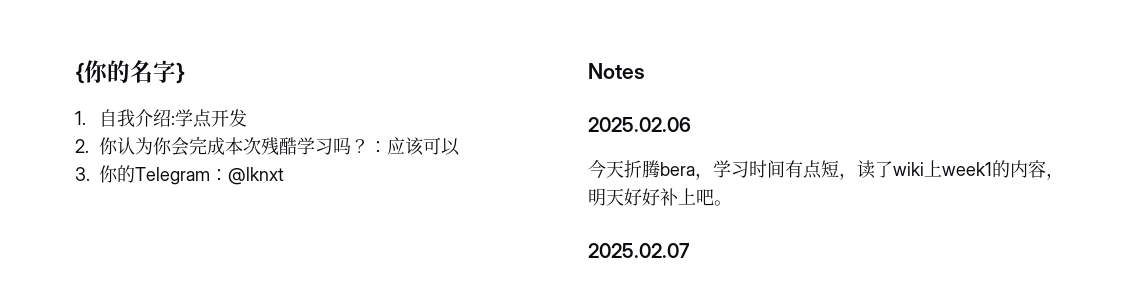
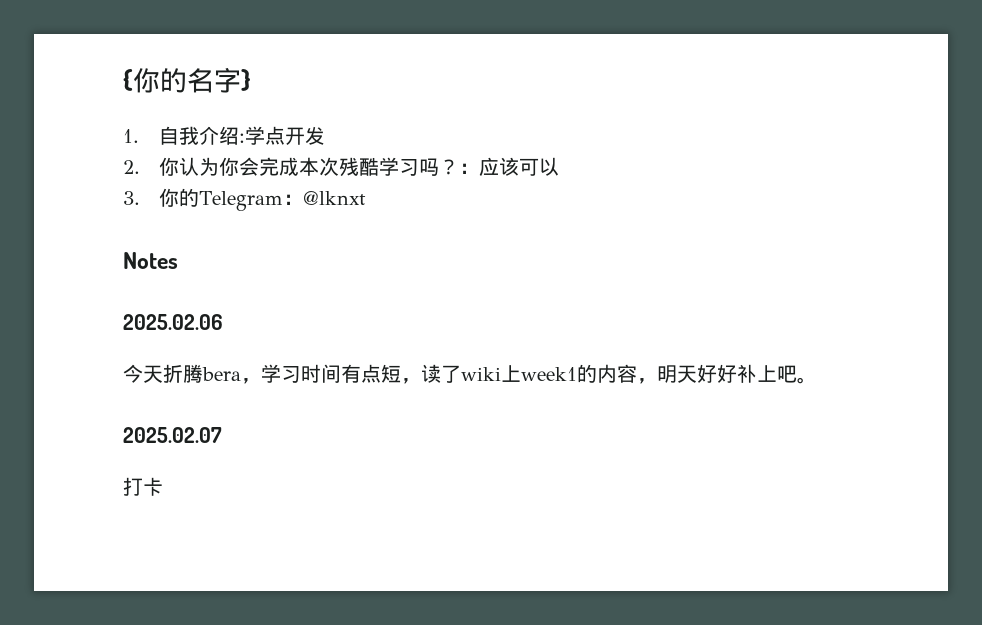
+ 打卡

